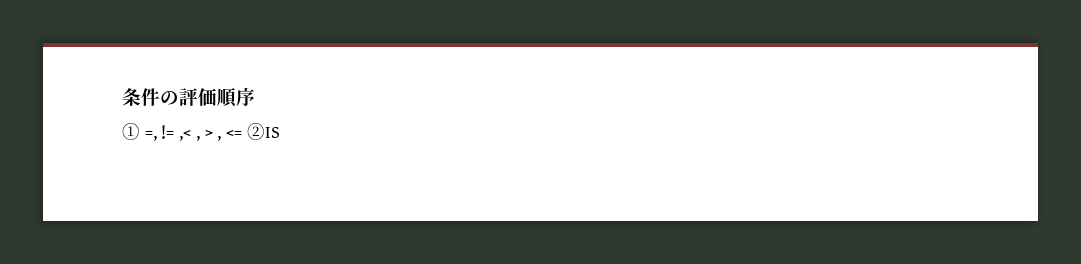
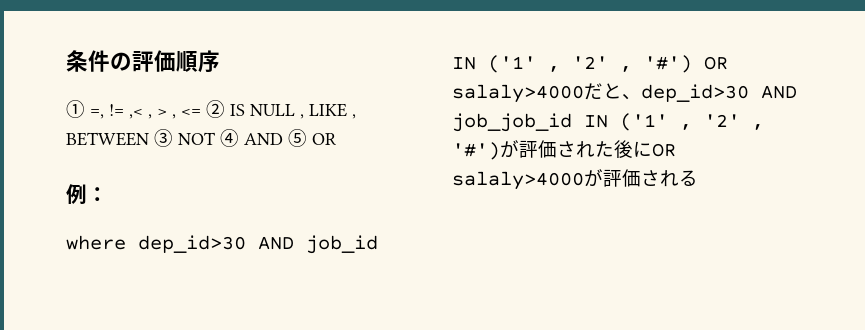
- ① =, != ,< , > , <= ②IS
+ ① =, != ,< , > , <= ② IS NULL , LIKE , BETWEEN ③ NOT ④ AND ⑤ OR
+ 例：
+ where dep_id>30 AND job_id IN ('1' , '2' , '#') OR salaly>4000だと、dep_id>30 AND job_job_id IN ('1' , '2' , '#')が評価された後にOR salaly>4000が評価される

